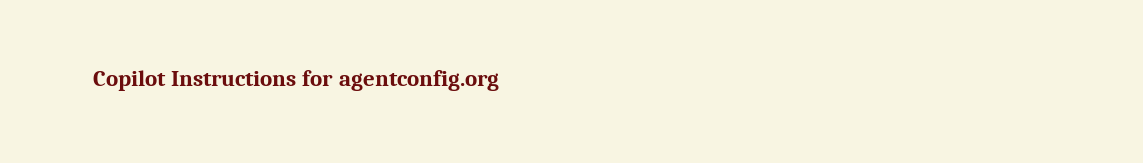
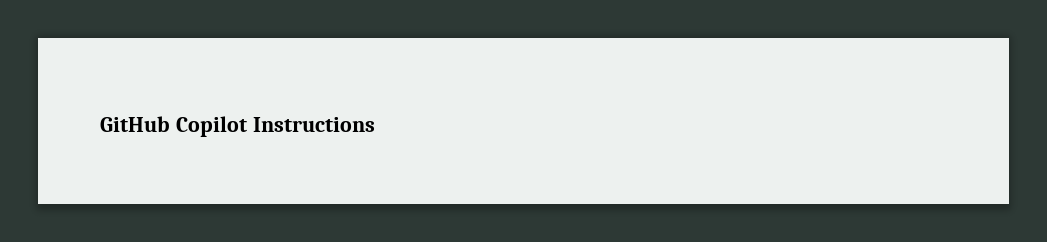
- Copilot Instructions for agentconfig.org
+ GitHub Copilot Instructions

